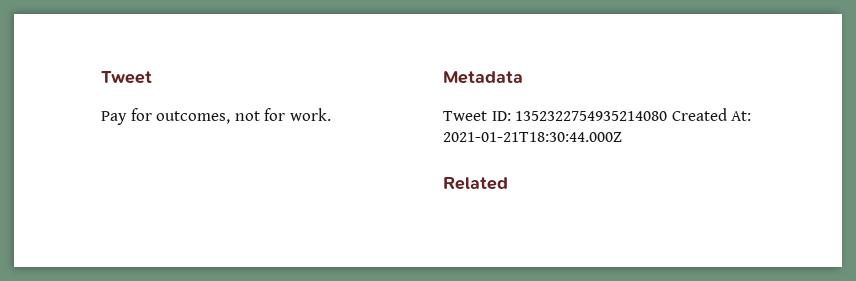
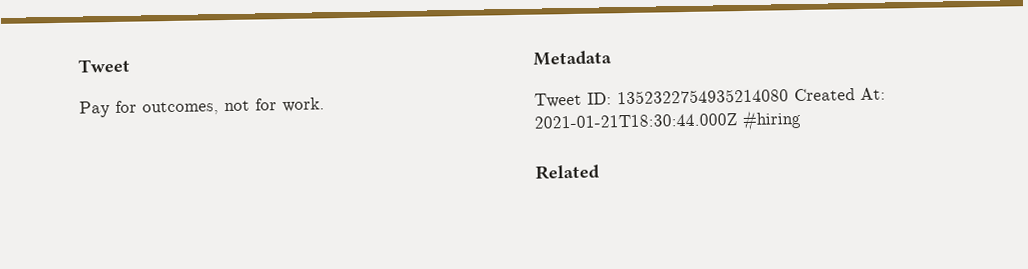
- Tweet ID: 1352322754935214080 Created At: 2021-01-21T18:30:44.000Z
+ Tweet ID: 1352322754935214080 Created At: 2021-01-21T18:30:44.000Z #hiring

